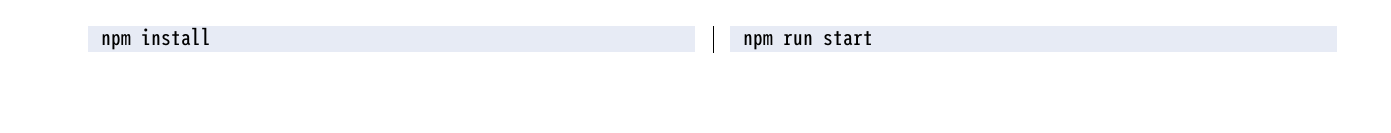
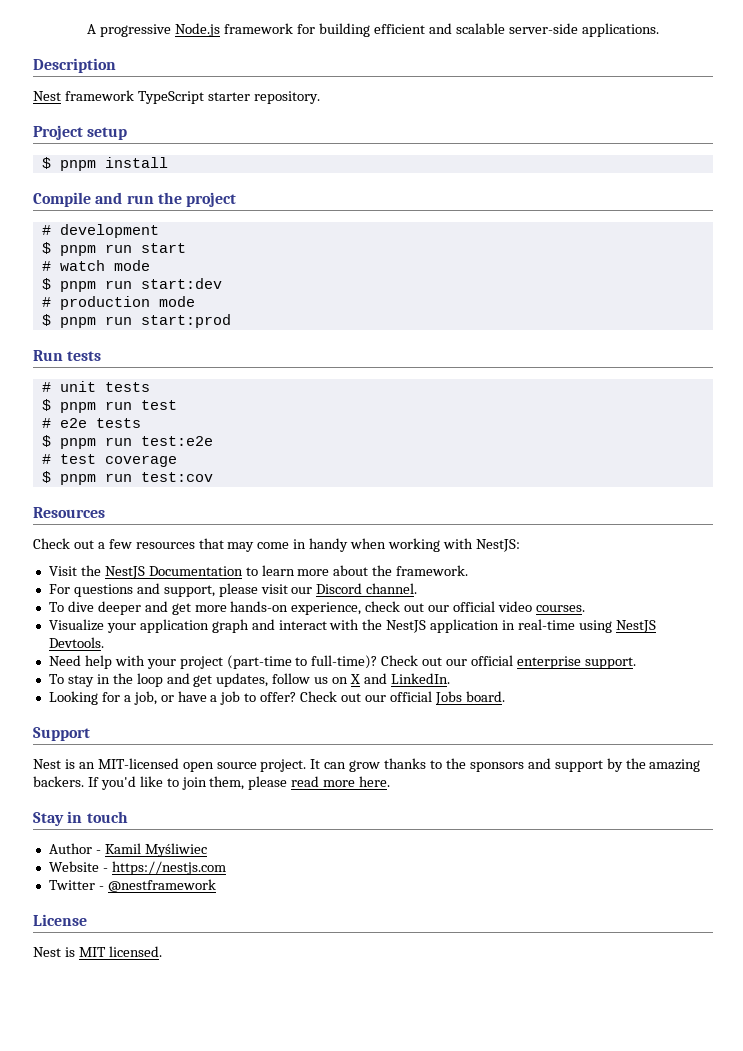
- npm install
- npm run start
+ A progressive Node.js framework for building efficient and scalable server-side applications.
+ Description
+ Nest framework TypeScript starter repository.
+ Project setup
+ $ pnpm install
+ Compile and run the project
+ # development
+ $ pnpm run start
+ # watch mode
+ $ pnpm run start:dev
+ # production mode
+ $ pnpm run start:prod
+ Run tests
+ # unit tests
+ $ pnpm run test
+ # e2e tests
+ $ pnpm run test:e2e
+ # test coverage
+ $ pnpm run test:cov
+ Resources
+ Check out a few resources that may come in handy when working with NestJS:
+ Visit the NestJS Documentation to learn more about the framework.
+ For questions and support, please visit our Discord channel.
+ To dive deeper and get more hands-on experience, check out our official video courses.
+ Visualize your application graph and interact with the NestJS application in real-time using NestJS Devtools.
+ Need help with your project (part-time to full-time)? Check out our official enterprise support.
+ To stay in the loop and get updates, follow us on X and LinkedIn.
+ Looking for a job, or have a job to offer? Check out our official Jobs board.
+ Support
+ Nest is an MIT-licensed open source project. It can grow thanks to the sponsors and support by the amazing backers. If you'd like to join them, please read more here.
+ Stay in touch
+ Author - Kamil Myśliwiec
+ Website - https://nestjs.com
+ Twitter - @nestframework
+ License
+ Nest is MIT licensed.

